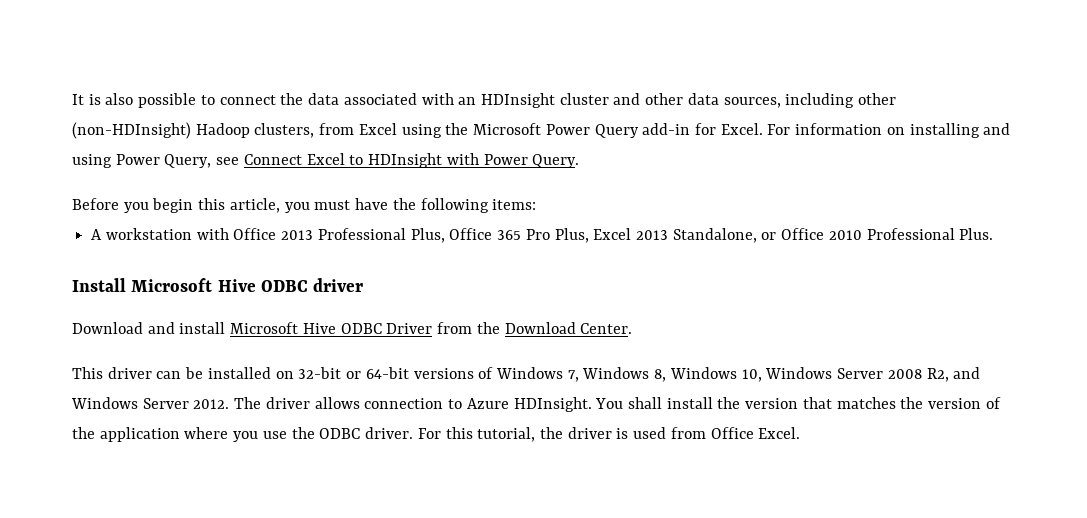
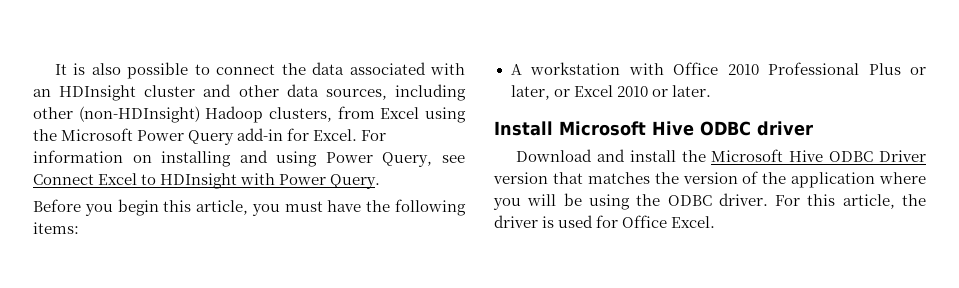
- A workstation with Office 2013 Professional Plus, Office 365 Pro Plus, Excel 2013 Standalone, or Office 2010 Professional Plus.
+ A workstation with Office 2010 Professional Plus or later, or Excel 2010 or later.
- Download and install Microsoft Hive ODBC Driver from the Download Center.
- This driver can be installed on 32-bit or 64-bit versions of Windows 7, Windows 8, Windows 10, Windows Server 2008 R2, and Windows Server 2012. The driver allows connection to Azure HDInsight. You shall install the version that matches the version of the application where you use the ODBC driver.
+ Download and install the Microsoft Hive ODBC Driver version that matches the version of the application where you will be using the ODBC driver.
- For this tutorial, the driver is used from Office Excel.
+ For this article, the driver is used for Office Excel.

